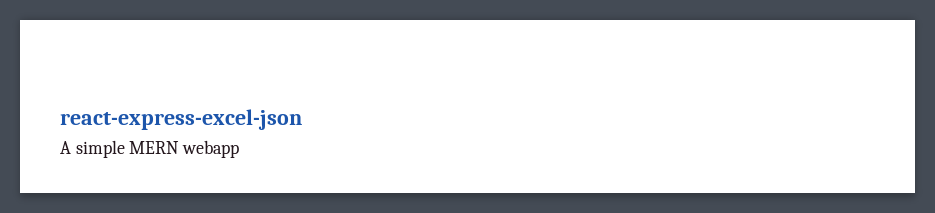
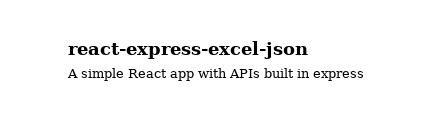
- A simple MERN webapp
+ A simple React app with APIs built in express

